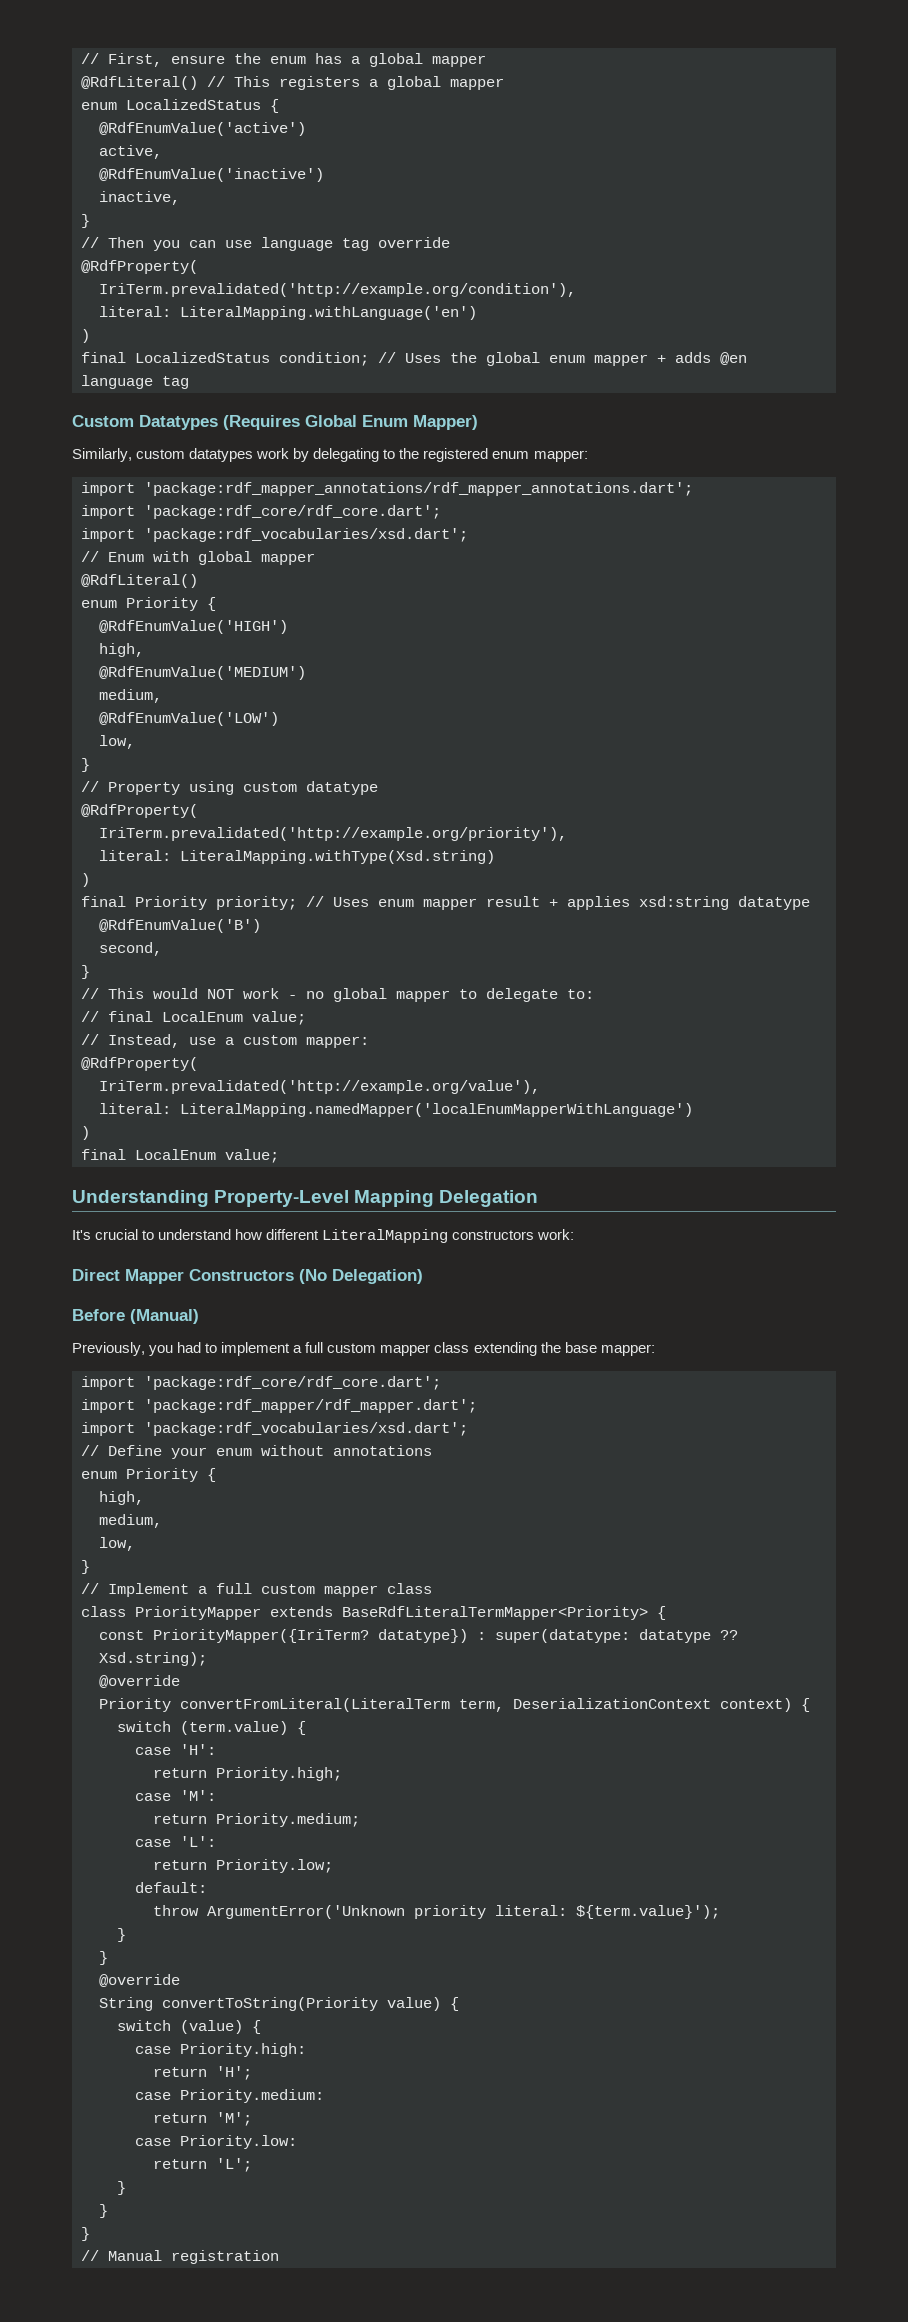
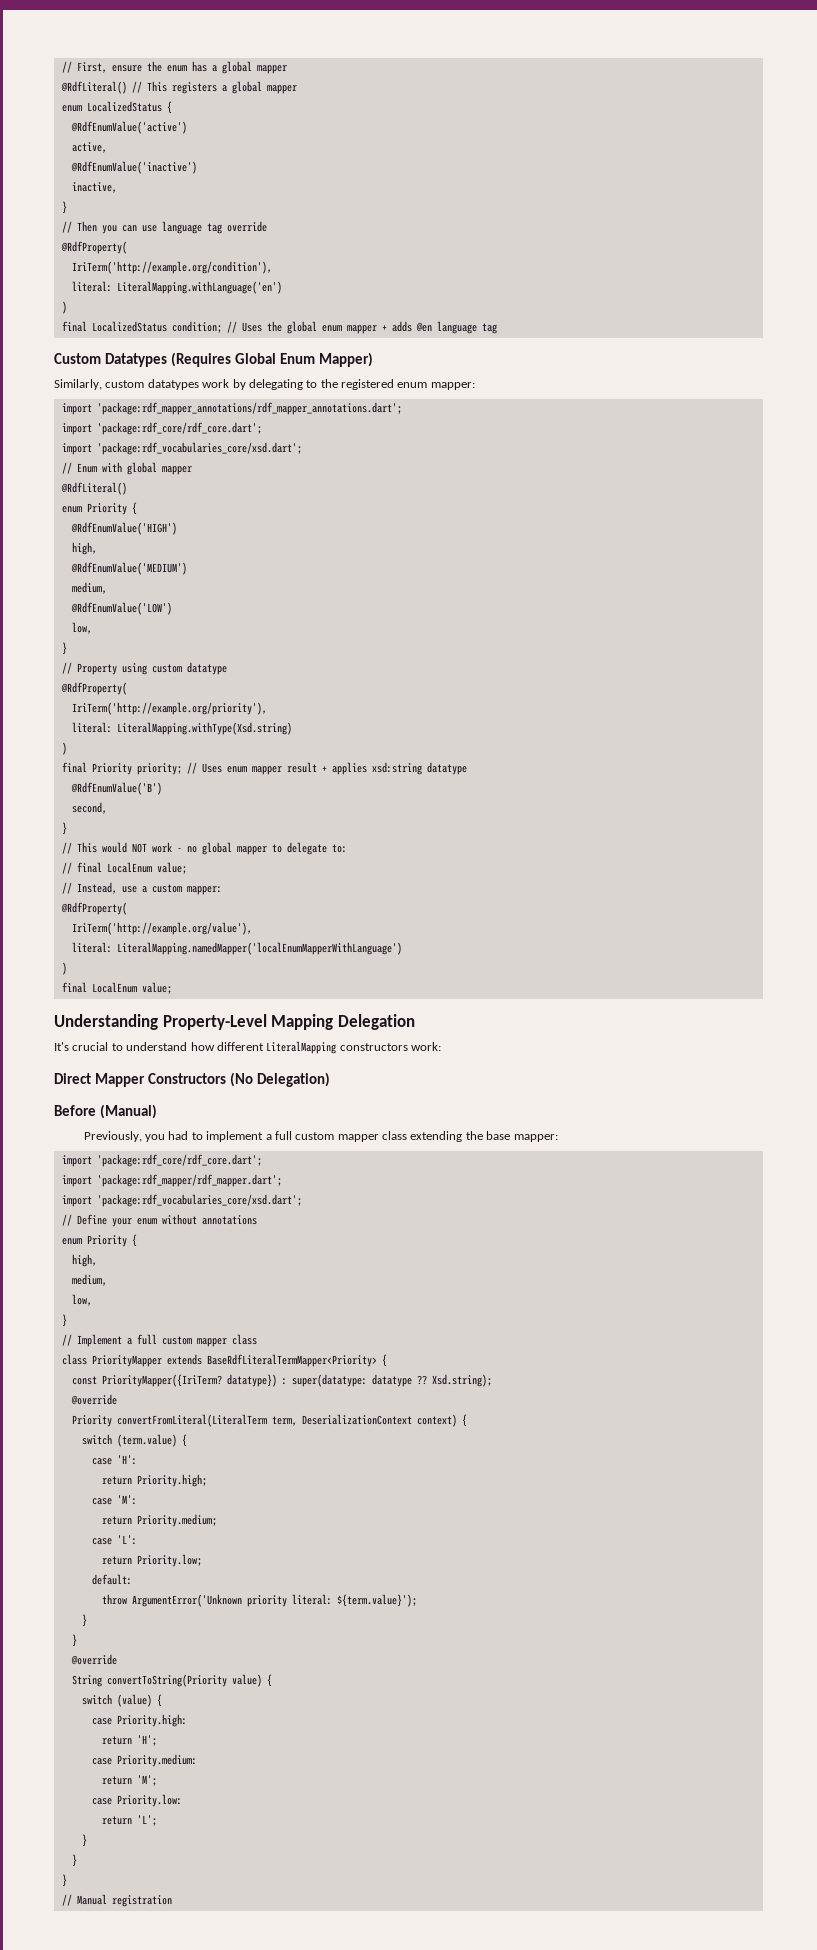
- IriTerm.prevalidated('http://example.org/condition'),
+ IriTerm('http://example.org/condition'),
  import 'package:rdf_mapper_annotations/rdf_mapper_annotations.dart';
  import 'package:rdf_core/rdf_core.dart';
- import 'package:rdf_vocabularies/xsd.dart';
+ import 'package:rdf_vocabularies_core/xsd.dart';
- IriTerm.prevalidated('http://example.org/priority'),
+ IriTerm('http://example.org/priority'),
- IriTerm.prevalidated('http://example.org/value'),
+ IriTerm('http://example.org/value'),
  import 'package:rdf_mapper/rdf_mapper.dart';
- import 'package:rdf_vocabularies/xsd.dart';
+ import 'package:rdf_vocabularies_core/xsd.dart';

